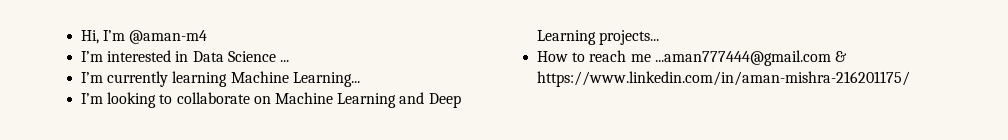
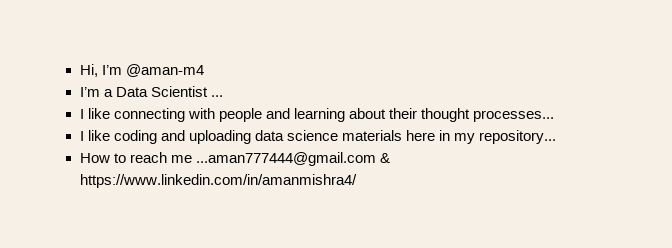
- I’m interested in Data Science ...
- I’m currently learning Machine Learning...
- I’m looking to collaborate on Machine Learning and Deep Learning projects...
+ I’m a Data Scientist ...
+ I like connecting with people and learning about their thought processes...
+ I like coding and uploading data science materials here in my repository...
- How to reach me ...aman777444@gmail.com & https://www.linkedin.com/in/aman-mishra-216201175/
+ How to reach me ...aman777444@gmail.com & https://www.linkedin.com/in/amanmishra4/

